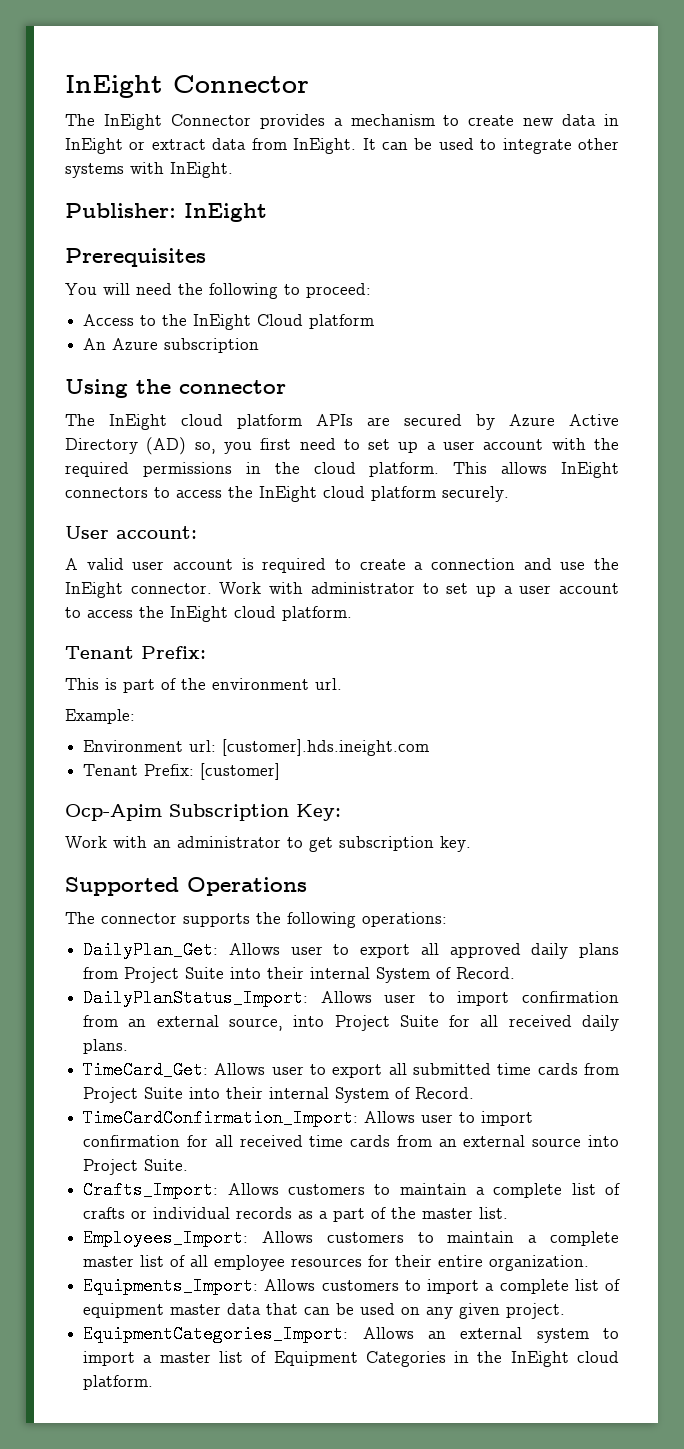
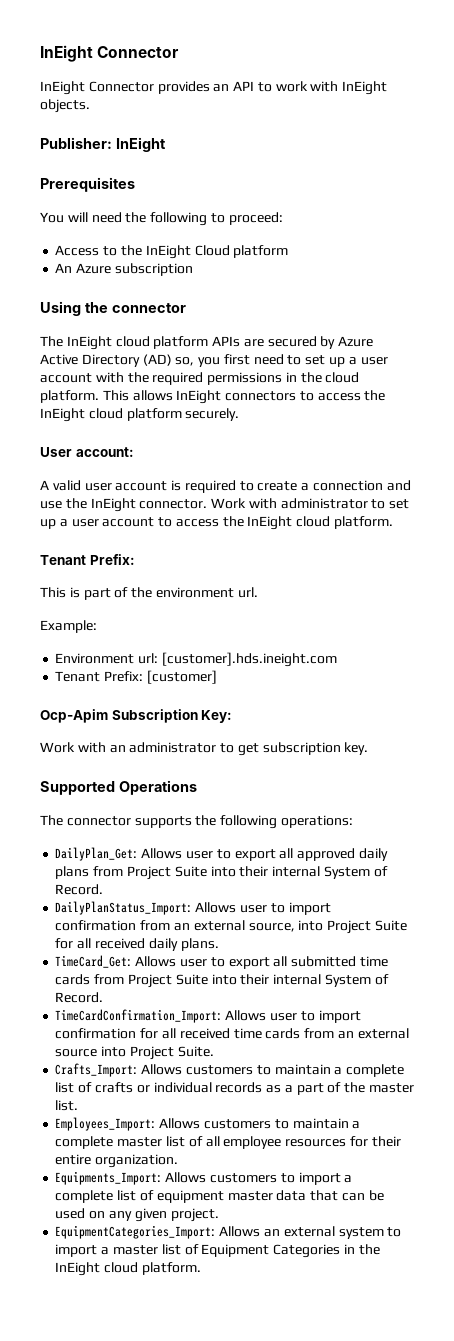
- The InEight Connector provides a mechanism to create new data in InEight or extract data from InEight. It can be used to integrate other systems with InEight.
+ InEight Connector provides an API to work with InEight objects.

